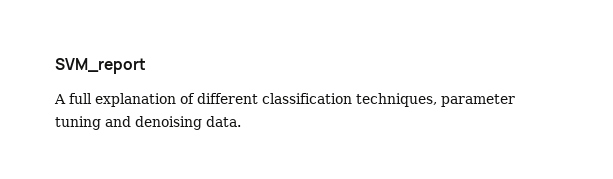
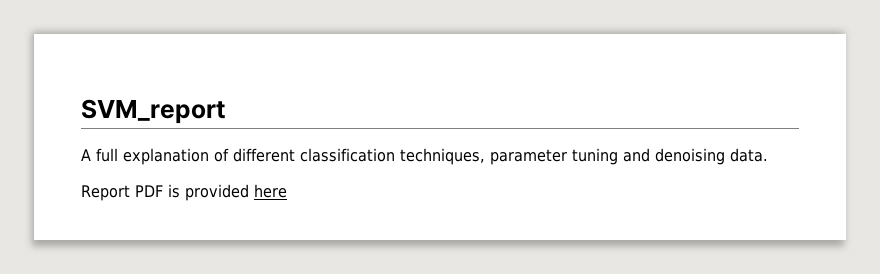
+ Report PDF is provided here

